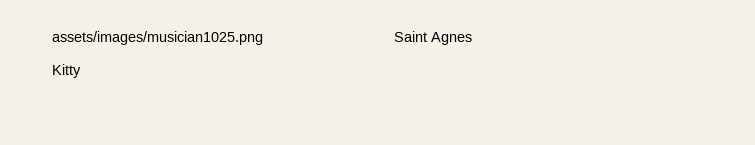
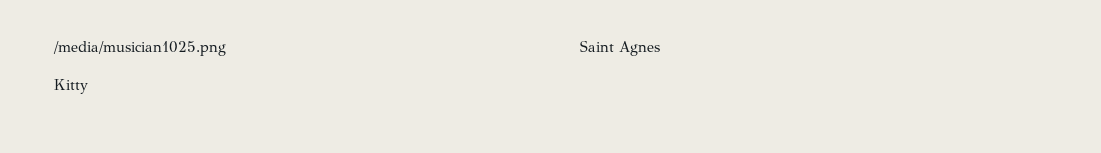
- assets/images/musician1025.png
+ /media/musician1025.png

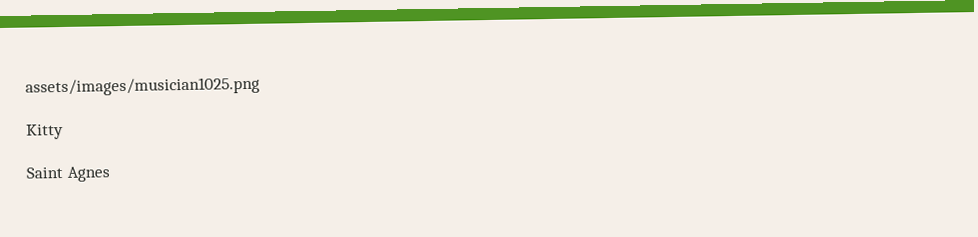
- /media/musician1025.png
+ assets/images/musician1025.png

